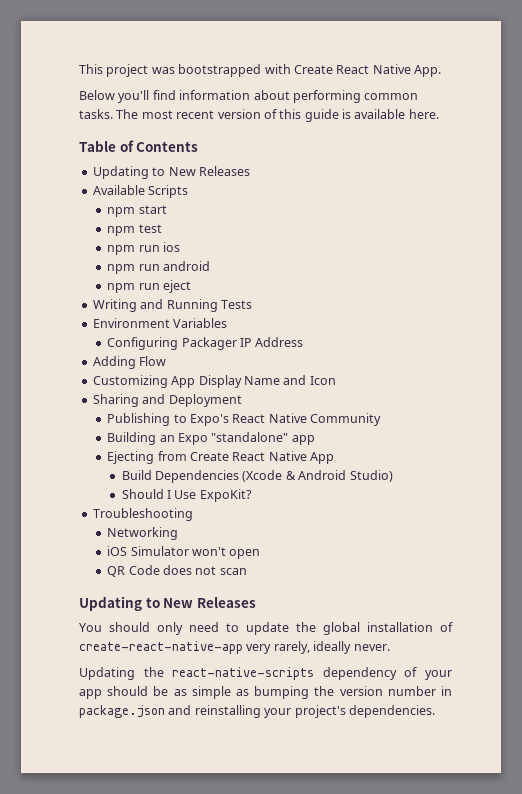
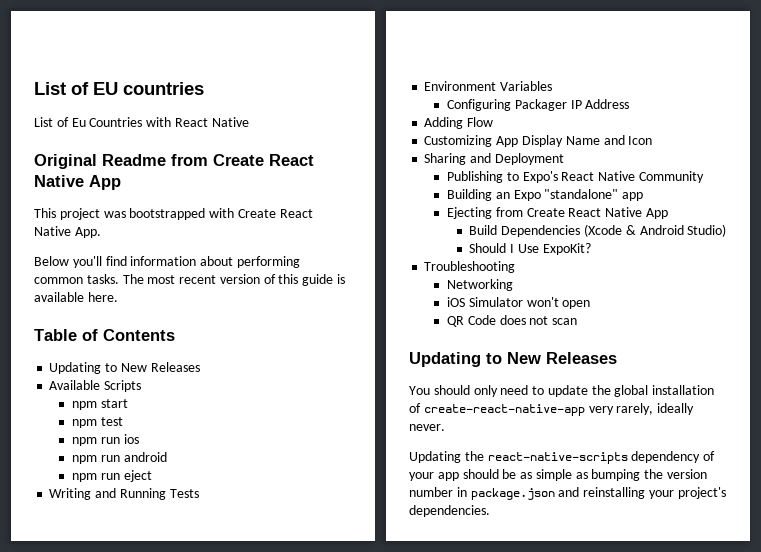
+ List of EU countries
+ List of Eu Countries with React Native
+ Original Readme from Create React Native App

